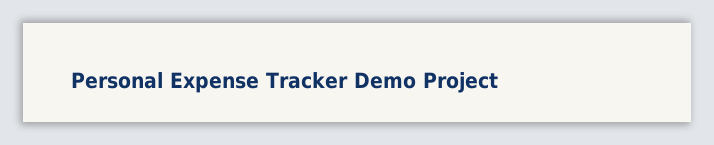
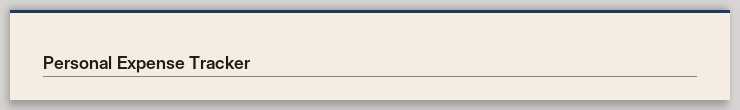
- Personal Expense Tracker Demo Project
+ Personal Expense Tracker

